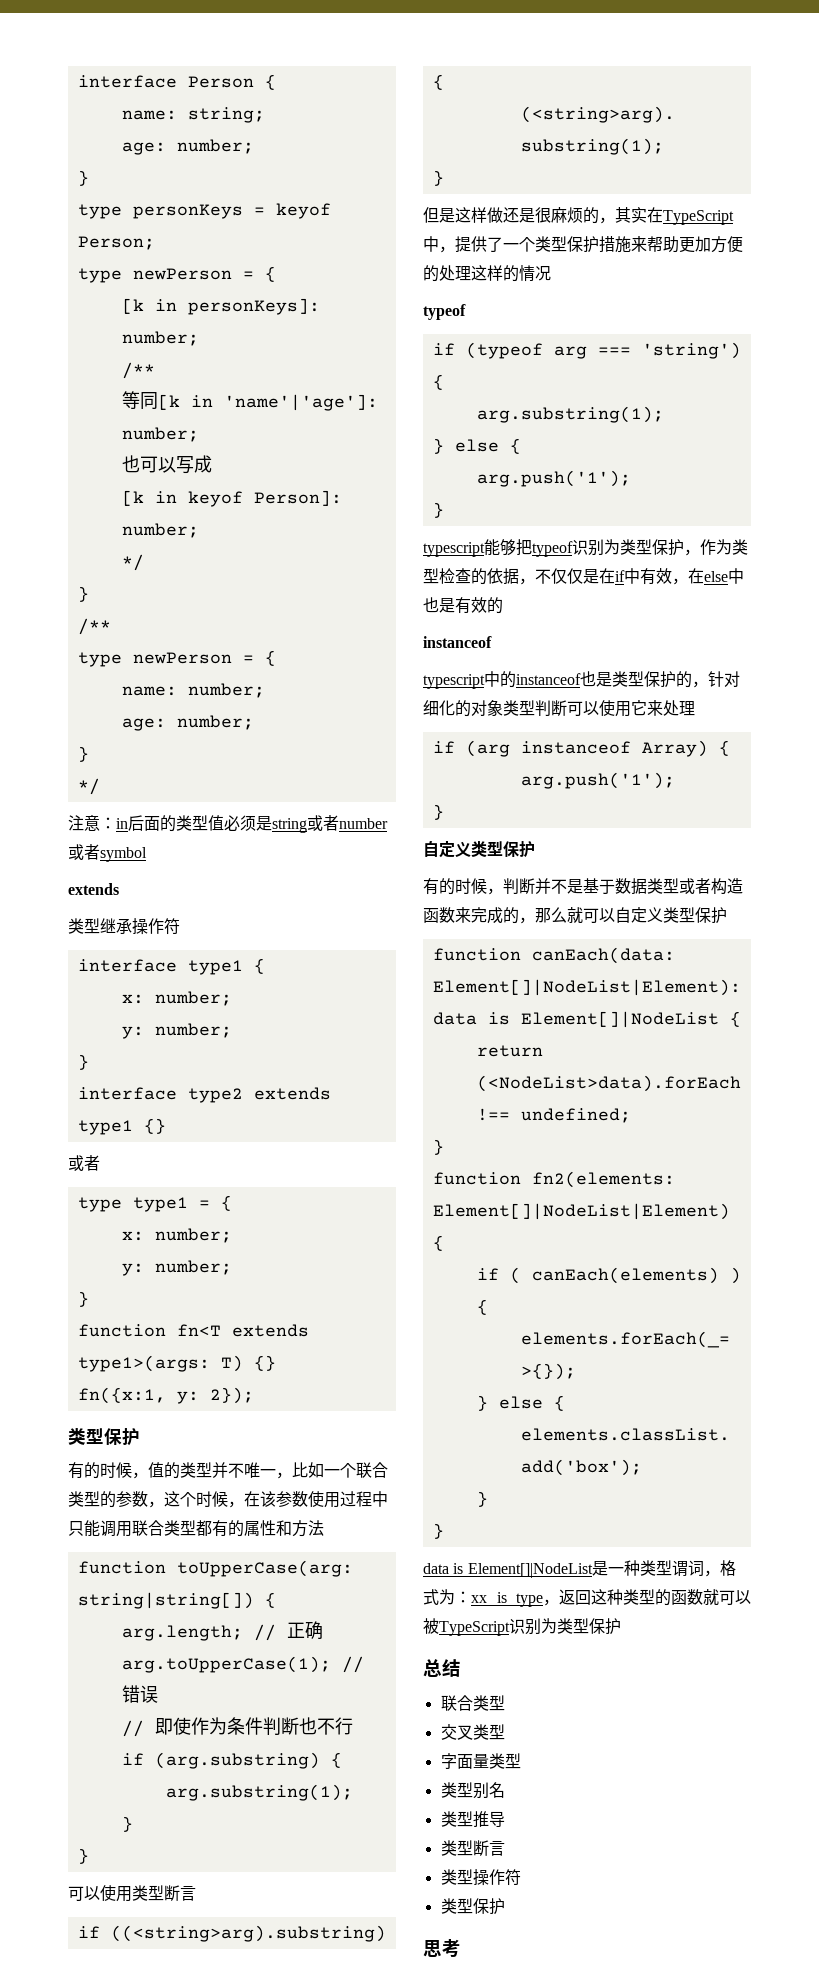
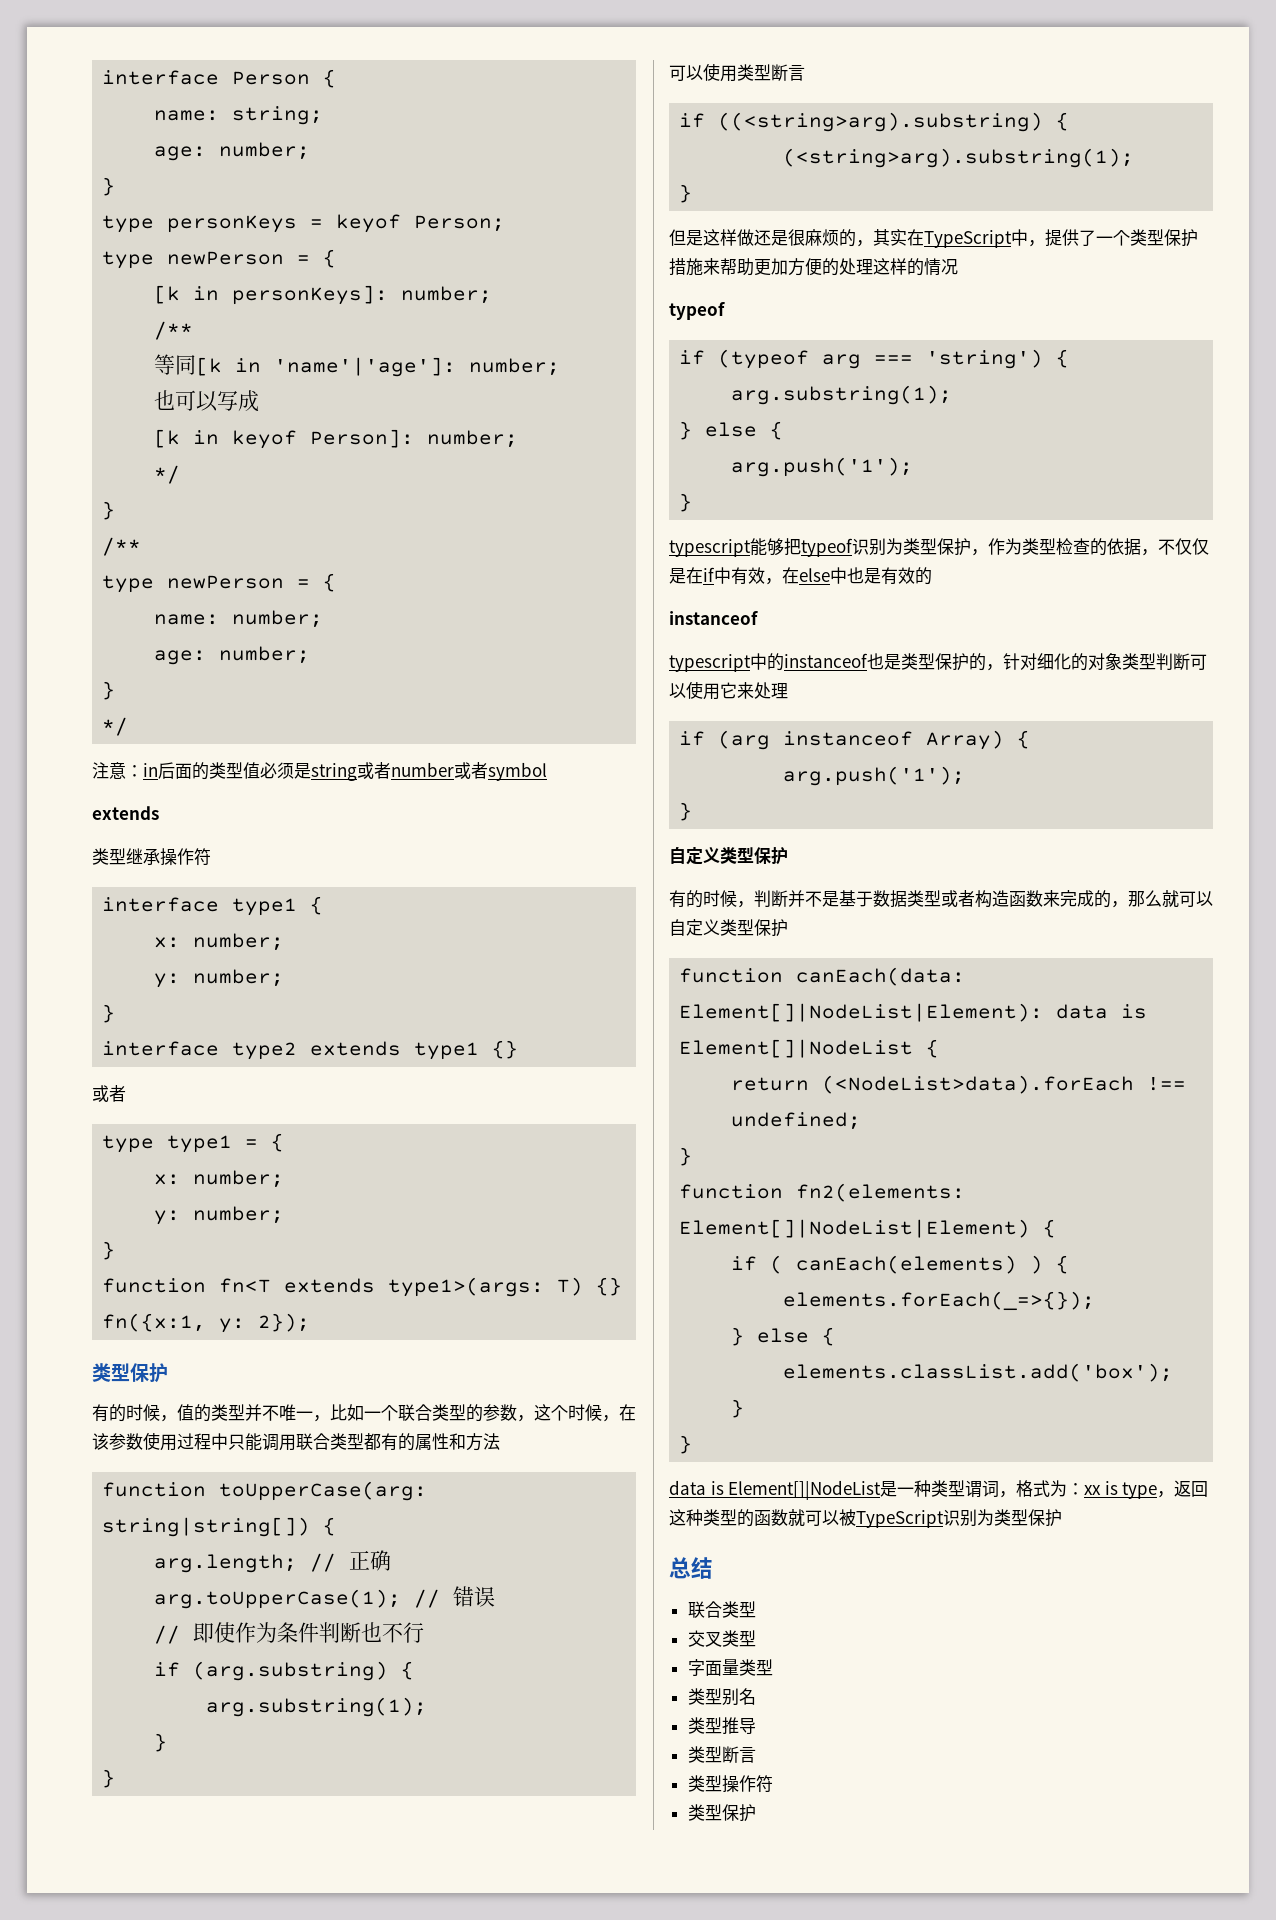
- 思考

